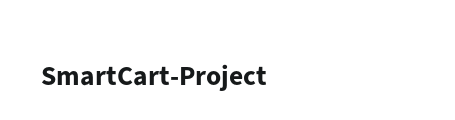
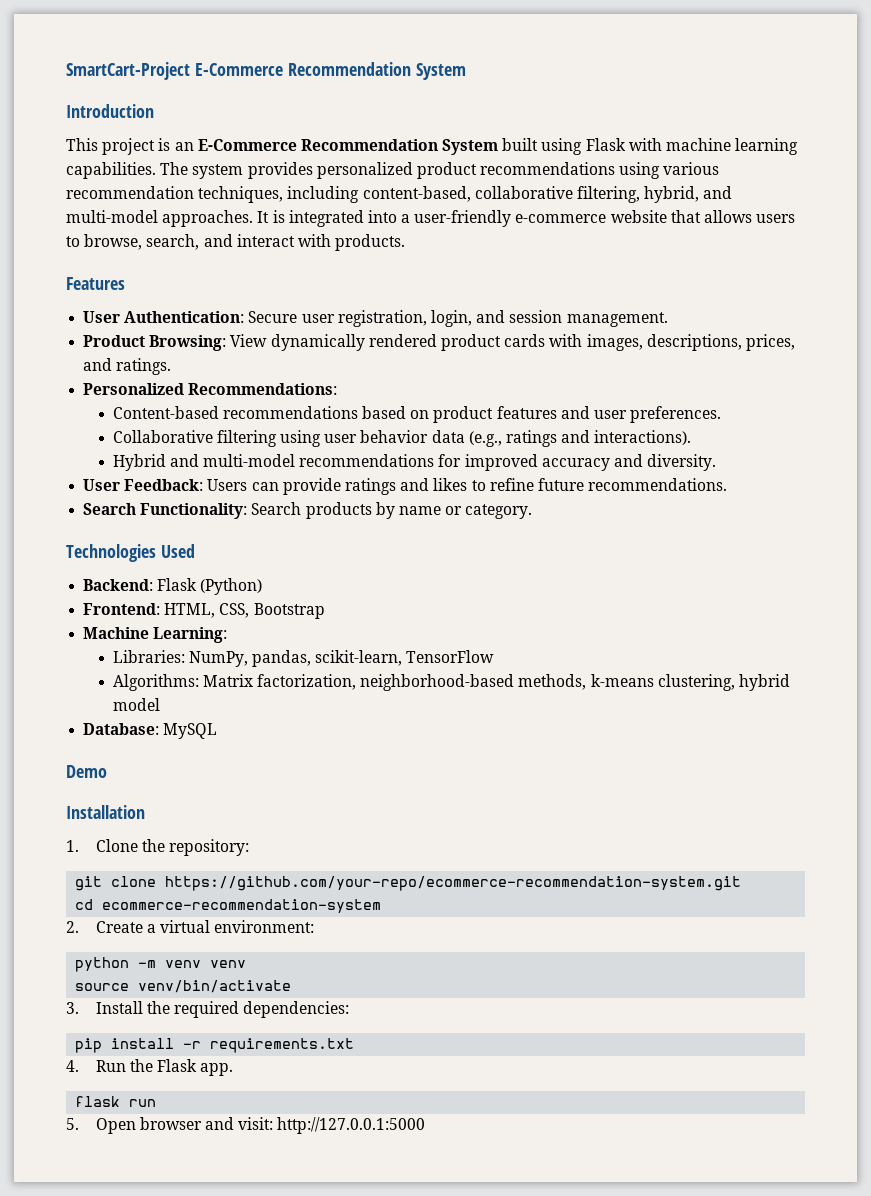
- SmartCart-Project
+ SmartCart-Project E-Commerce Recommendation System
+ Introduction
+ This project is an E-Commerce Recommendation System built using Flask with machine learning capabilities. The system provides personalized product recommendations using various recommendation techniques, including content-based, collaborative filtering, hybrid, and multi-model approaches. It is integrated into a user-friendly e-commerce website that allows users to browse, search, and interact with products.
+ Features
+ User Authentication: Secure user registration, login, and session management.
+ Product Browsing: View dynamically rendered product cards with images, descriptions, prices, and ratings.
+ Personalized Recommendations:
+ Content-based recommendations based on product features and user preferences.
+ Collaborative filtering using user behavior data (e.g., ratings and interactions).
+ Hybrid and multi-model recommendations for improved accuracy and diversity.
+ User Feedback: Users can provide ratings and likes to refine future recommendations.
+ Search Functionality: Search products by name or category.
+ Technologies Used
+ Backend: Flask (Python)
+ Frontend: HTML, CSS, Bootstrap
+ Machine Learning:
+ Libraries: NumPy, pandas, scikit-learn, TensorFlow
+ Algorithms: Matrix factorization, neighborhood-based methods, k-means clustering, hybrid model
+ Database: MySQL
+ Demo
+ Installation
+ 1. Clone the repository:
+ git clone https://github.com/your-repo/ecommerce-recommendation-system.git
+ cd ecommerce-recommendation-system
+ 2. Create a virtual environment:
+ python -m venv venv
+ source venv/bin/activate
+ 3. Install the required dependencies:
+ pip install -r requirements.txt
+ 4. Run the Flask app.
+ flask run
+ 5. Open browser and visit: http://127.0.0.1:5000

